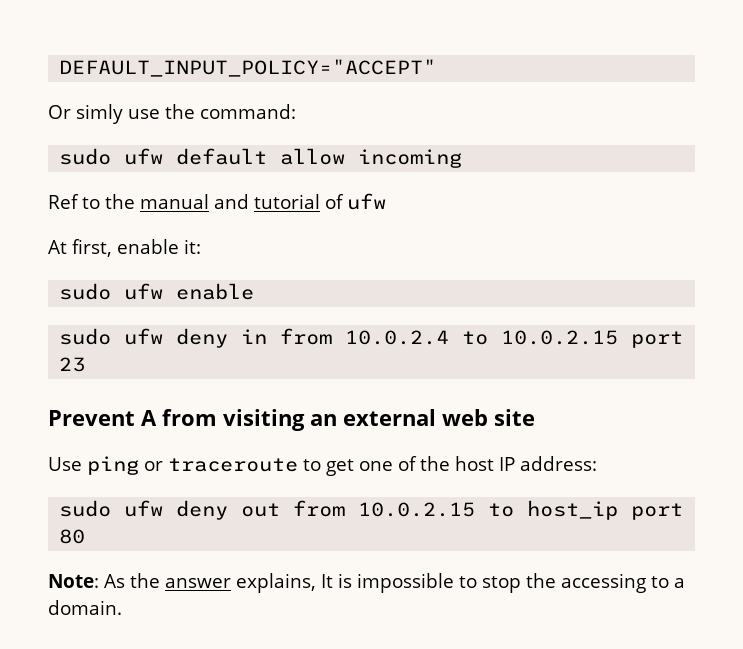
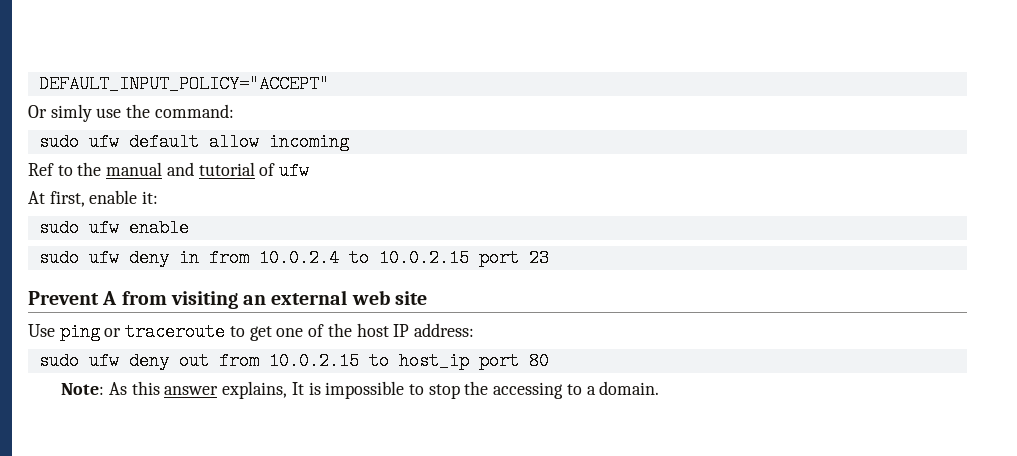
- Note: As the answer explains, It is impossible to stop the accessing to a domain.
+ Note: As this answer explains, It is impossible to stop the accessing to a domain.

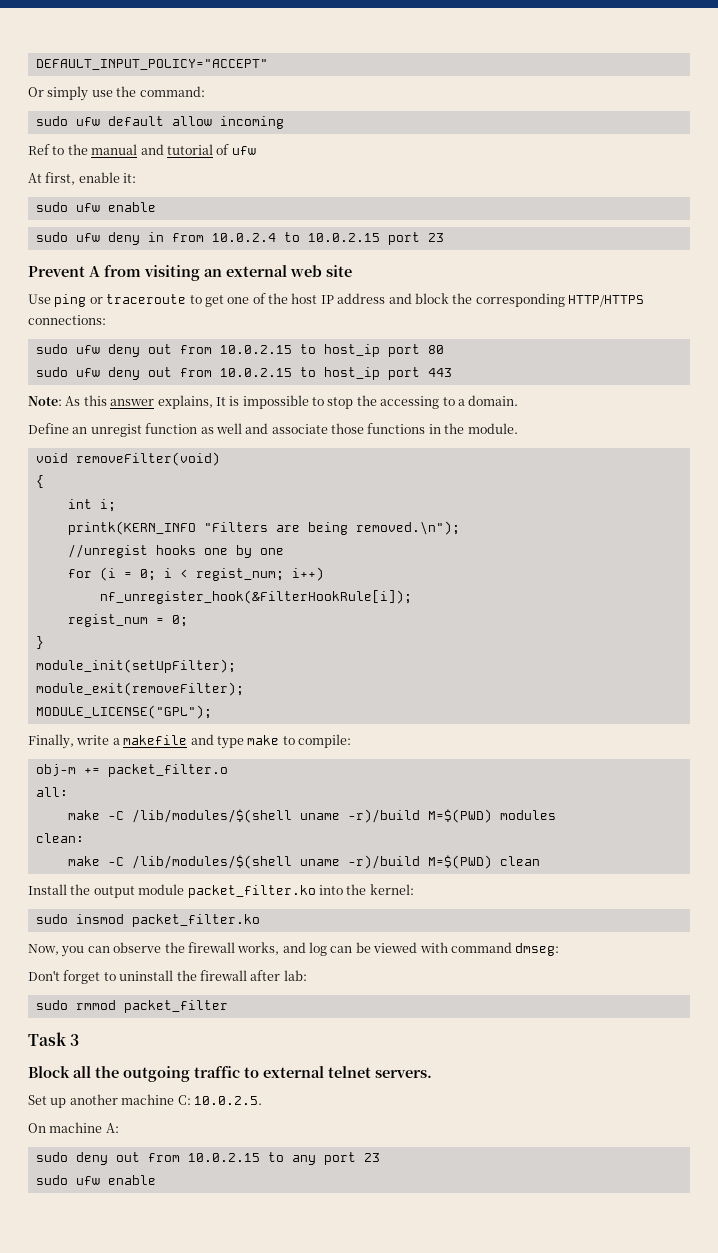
- Or simly use the command:
+ Or simply use the command:
- Use ping or traceroute to get one of the host IP address:
+ Use ping or traceroute to get one of the host IP address and block the corresponding HTTP/HTTPS connections:
+ sudo ufw deny out from 10.0.2.15 to host_ip port 443
+ Define an unregist function as well and associate those functions in the module.
+ void removeFilter(void)
+ {
+ int i;
+ printk(KERN_INFO "Filters are being removed.\n");
+ //unregist hooks one by one
+ for (i = 0; i < regist_num; i++)
+ nf_unregister_hook(&FilterHookRule[i]);
+ regist_num = 0;
+ }
+ module_init(setUpFilter);
+ module_exit(removeFilter);
+ MODULE_LICENSE("GPL");
+ Finally, write a makefile and type make to compile:
+ obj-m += packet_filter.o
+ all:
+ make -C /lib/modules/$(shell uname -r)/build M=$(PWD) modules
+ clean:
+ make -C /lib/modules/$(shell uname -r)/build M=$(PWD) clean
+ Install the output module packet_filter.ko into the kernel:
+ sudo insmod packet_filter.ko
+ Now, you can observe the firewall works, and log can be viewed with command dmseg:
+ Don't forget to uninstall the firewall after lab:
+ sudo rmmod packet_filter
+ Task 3
+ Block all the outgoing traffic to external telnet servers.
+ Set up another machine C: 10.0.2.5.
+ On machine A:
+ sudo deny out from 10.0.2.15 to any port 23
+ sudo ufw enable

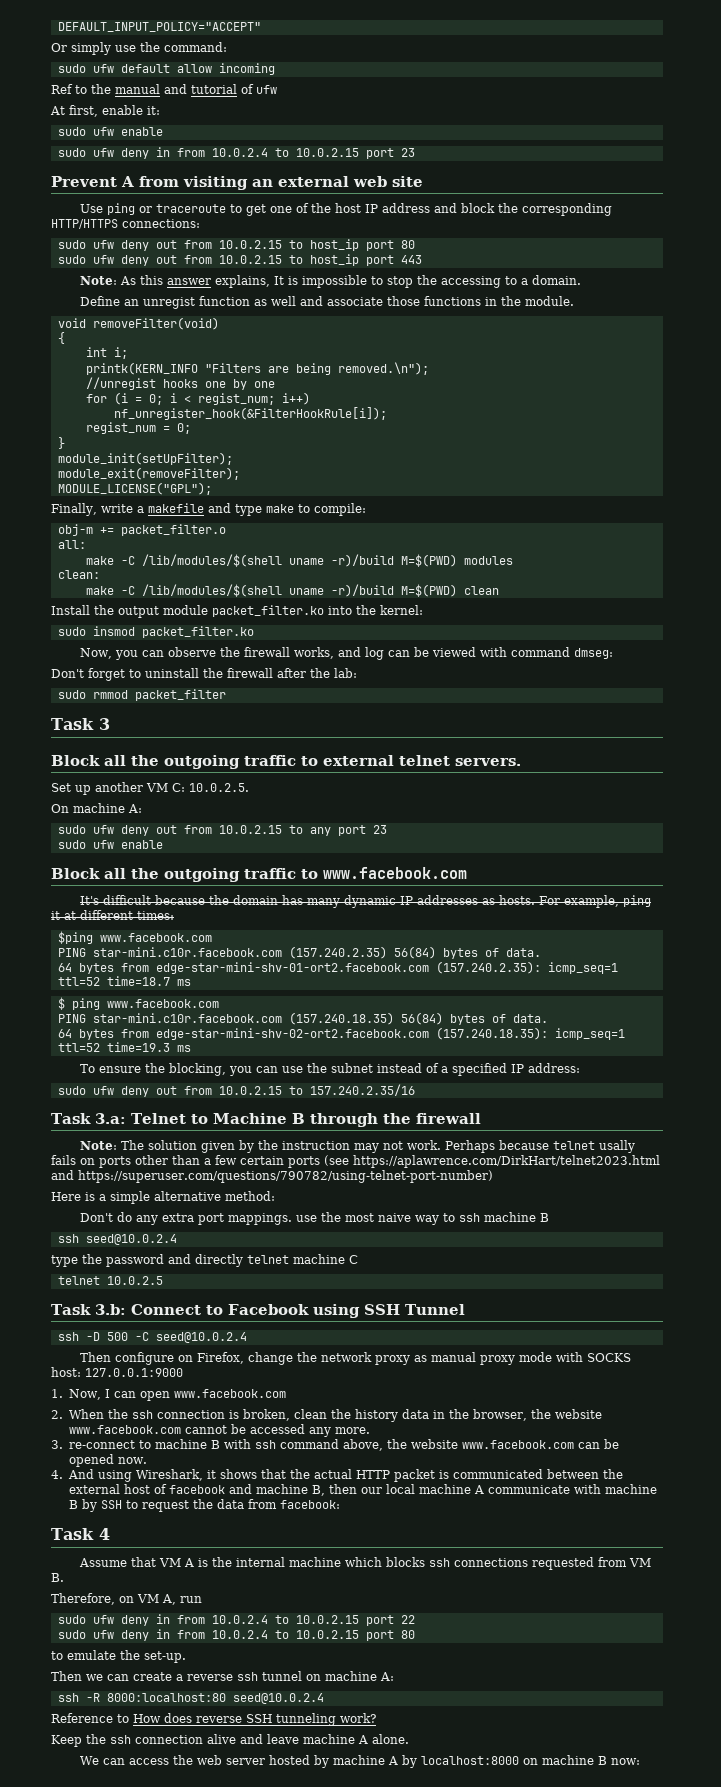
- Don't forget to uninstall the firewall after lab:
+ Don't forget to uninstall the firewall after the lab:
- Set up another machine C: 10.0.2.5.
+ Set up another VM C: 10.0.2.5.
- sudo deny out from 10.0.2.15 to any port 23
+ sudo ufw deny out from 10.0.2.15 to any port 23
+ Block all the outgoing traffic to www.facebook.com
+ It's difficult because the domain has many dynamic IP addresses as hosts. For example, ping it at different times:
+ $ping www.facebook.com
+ PING star-mini.c10r.facebook.com (157.240.2.35) 56(84) bytes of data.
+ 64 bytes from edge-star-mini-shv-01-ort2.facebook.com (157.240.2.35): icmp_seq=1 ttl=52 time=18.7 ms
+ $ ping www.facebook.com
+ PING star-mini.c10r.facebook.com (157.240.18.35) 56(84) bytes of data.
+ 64 bytes from edge-star-mini-shv-02-ort2.facebook.com (157.240.18.35): icmp_seq=1 ttl=52 time=19.3 ms
+ To ensure the blocking, you can use the subnet instead of a specified IP address:
+ sudo ufw deny out from 10.0.2.15 to 157.240.2.35/16
+ Task 3.a: Telnet to Machine B through the firewall
+ Note: The solution given by the instruction may not work. Perhaps because telnet usally fails on ports other than a few certain ports (see https://aplawrence.com/DirkHart/telnet2023.html and https://superuser.com/questions/790782/using-telnet-port-number)
+ Here is a simple alternative method:
+ Don't do any extra port mappings. use the most naive way to ssh machine B
+ ssh seed@10.0.2.4
+ type the password and directly telnet machine C
+ telnet 10.0.2.5
+ Task 3.b: Connect to Facebook using SSH Tunnel
+ ssh -D 500 -C seed@10.0.2.4
+ Then configure on Firefox, change the network proxy as manual proxy mode with SOCKS host: 127.0.0.1:9000
+ 1. Now, I can open www.facebook.com
+ 2. When the ssh connection is broken, clean the history data in the browser, the website www.facebook.com cannot be accessed any more.
+ 3. re-connect to machine B with ssh command above, the website www.facebook.com can be opened now.
+ 4. And using Wireshark, it shows that the actual HTTP packet is communicated between the external host of facebook and machine B, then our local machine A communicate with machine B by SSH to request the data from facebook:
+ Task 4
+ Assume that VM A is the internal machine which blocks ssh connections requested from VM B.
+ Therefore, on VM A, run
+ sudo ufw deny in from 10.0.2.4 to 10.0.2.15 port 22
+ sudo ufw deny in from 10.0.2.4 to 10.0.2.15 port 80
+ to emulate the set-up.
+ Then we can create a reverse ssh tunnel on machine A:
+ ssh -R 8000:localhost:80 seed@10.0.2.4
+ Reference to How does reverse SSH tunneling work?
+ Keep the ssh connection alive and leave machine A alone.
+ We can access the web server hosted by machine A by localhost:8000 on machine B now:

